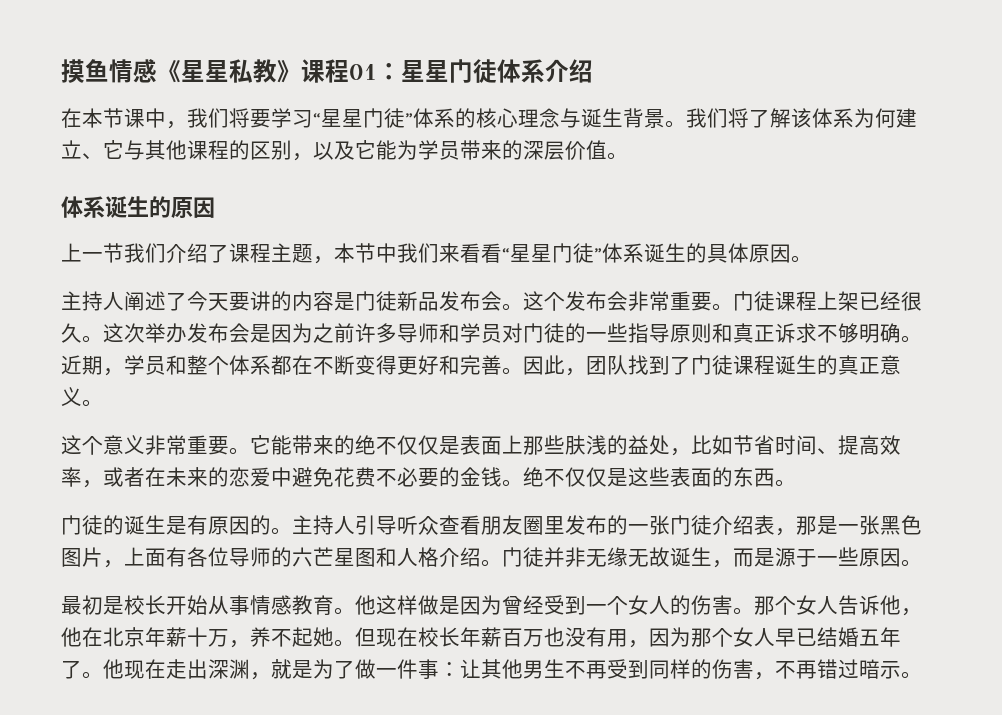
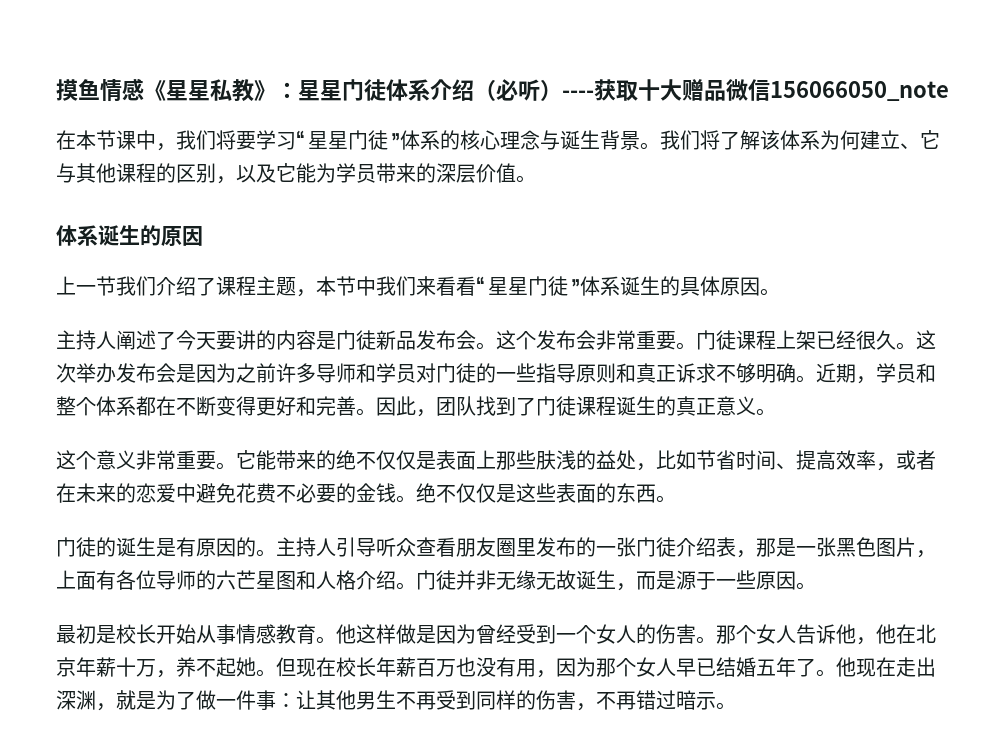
- 摸鱼情感《星星私教》课程01：星星门徒体系介绍
+ 摸鱼情感《星星私教》：星星门徒体系介绍（必听）----获取十大赠品微信156066050_note

